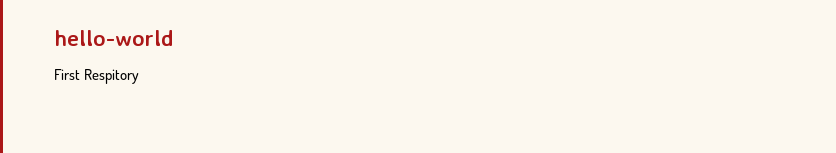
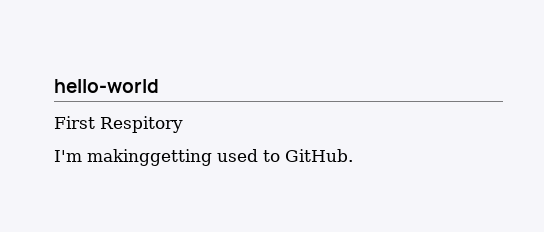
+ I'm makinggetting used to GitHub.

